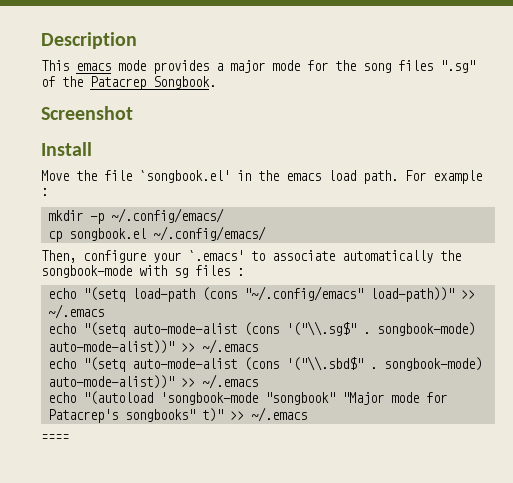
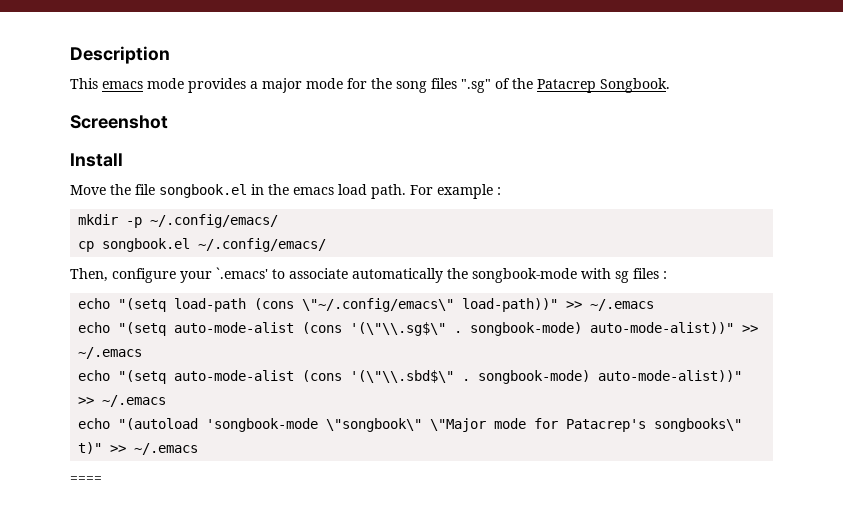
- Move the file `songbook.el' in the emacs load path.
+ Move the file songbook.el in the emacs load path.
- echo "(setq load-path (cons "~/.config/emacs" load-path))" >> ~/.emacs
+ echo "(setq load-path (cons \"~/.config/emacs\" load-path))" >> ~/.emacs
- echo "(setq auto-mode-alist (cons '("\\.sg$" . songbook-mode) auto-mode-alist))" >> ~/.emacs
+ echo "(setq auto-mode-alist (cons '(\"\\.sg$\" . songbook-mode) auto-mode-alist))" >> ~/.emacs
- echo "(setq auto-mode-alist (cons '("\\.sbd$" . songbook-mode) auto-mode-alist))" >> ~/.emacs
+ echo "(setq auto-mode-alist (cons '(\"\\.sbd$\" . songbook-mode) auto-mode-alist))" >> ~/.emacs
- echo "(autoload 'songbook-mode "songbook" "Major mode for Patacrep's songbooks" t)" >> ~/.emacs
+ echo "(autoload 'songbook-mode \"songbook\" \"Major mode for Patacrep's songbooks\" t)" >> ~/.emacs

